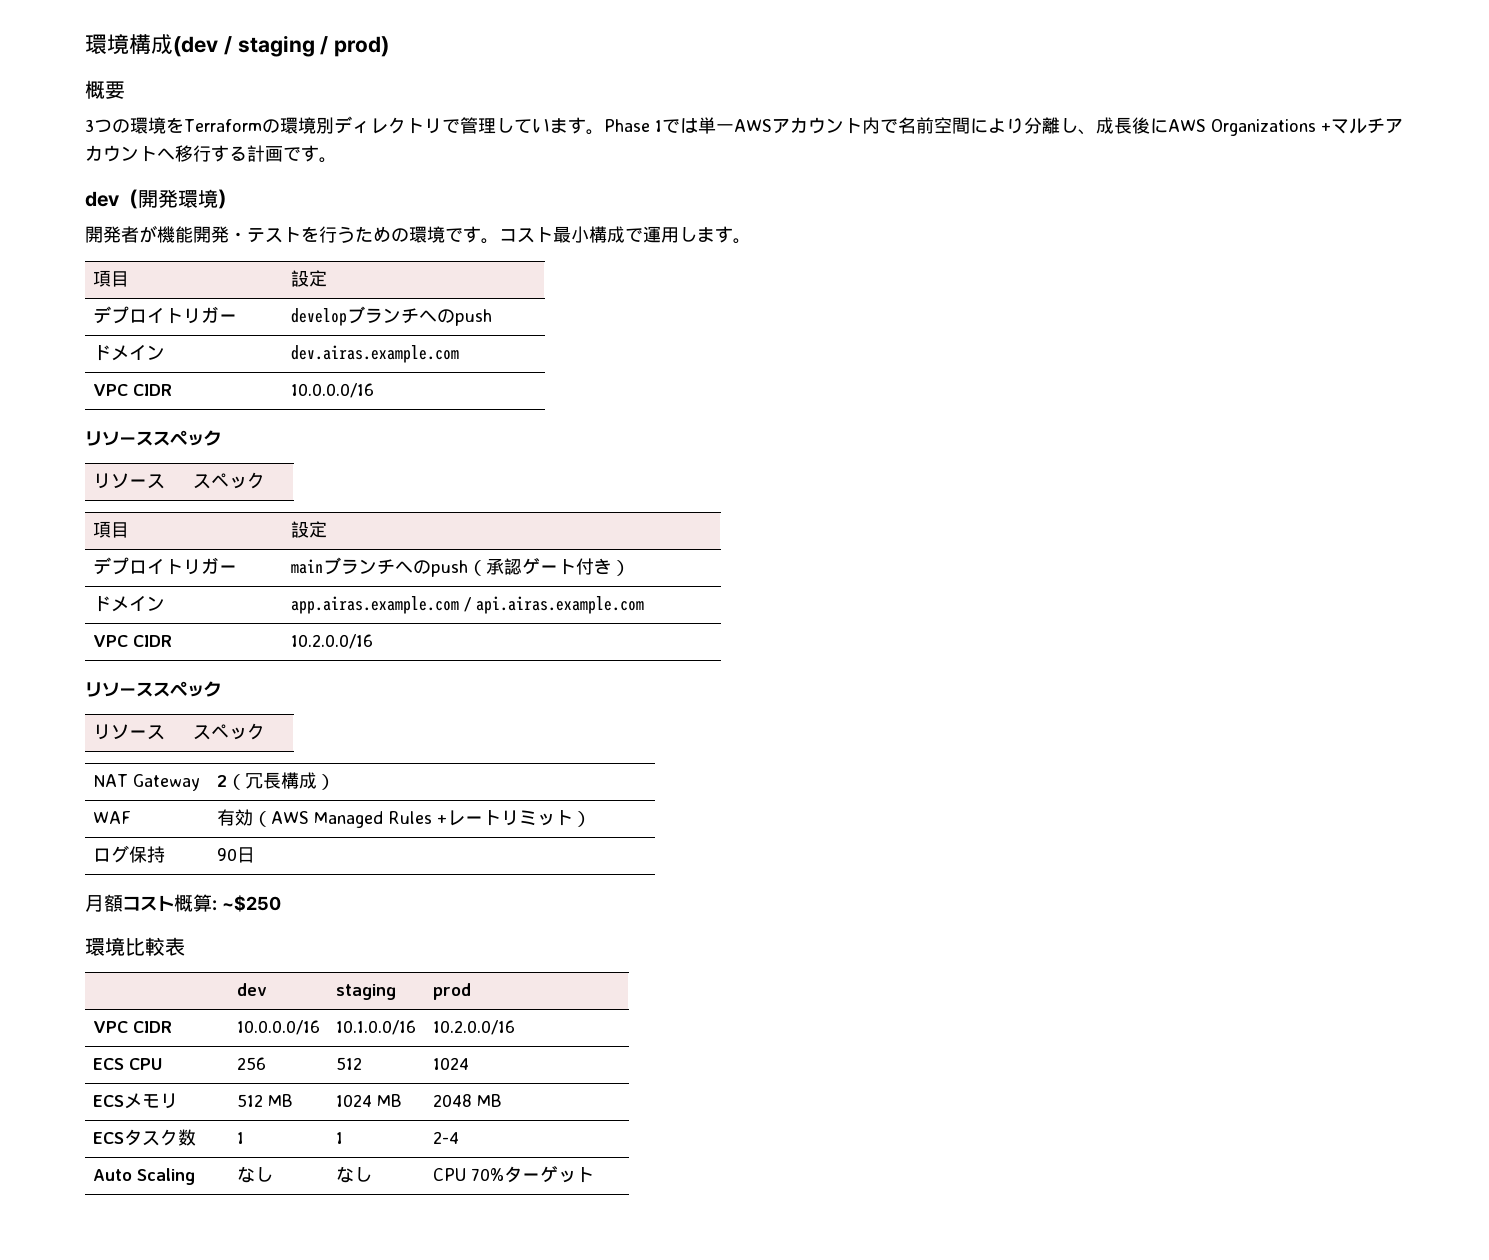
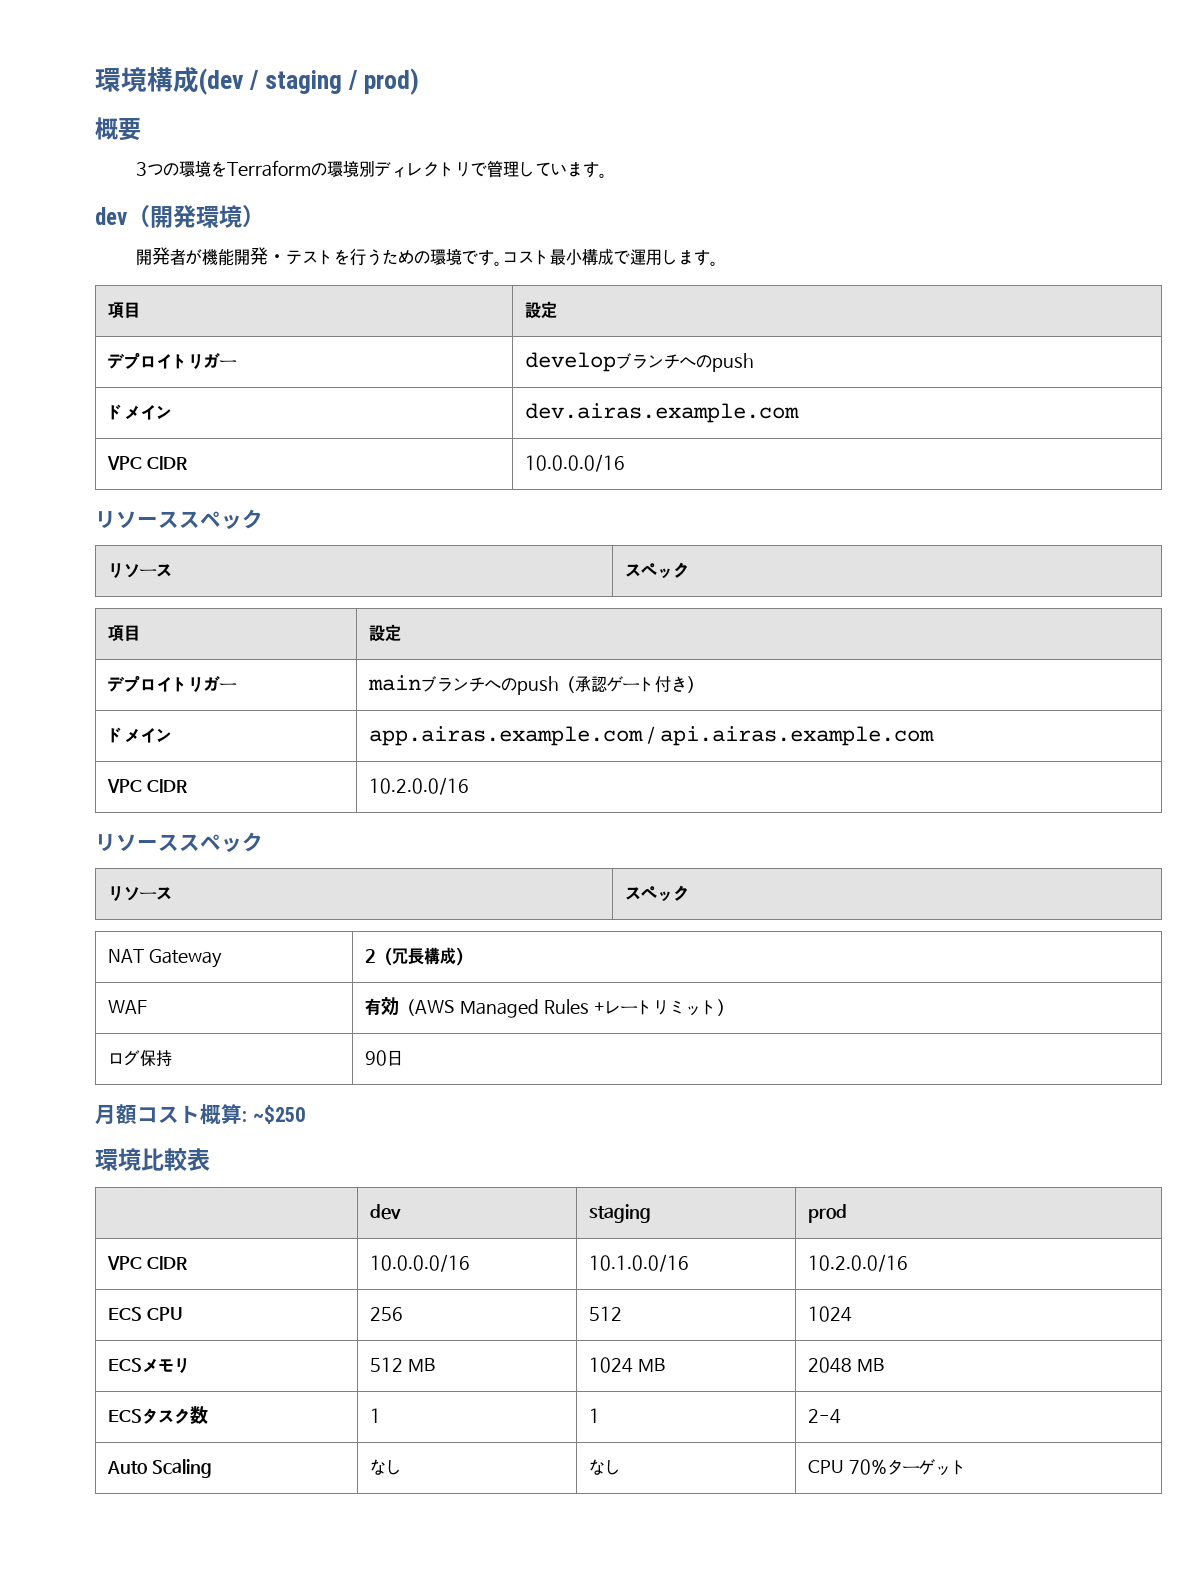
- Phase 1では単一AWSアカウント内で名前空間により分離し、成長後にAWS Organizations +マルチアカウントへ移行する計画です。

